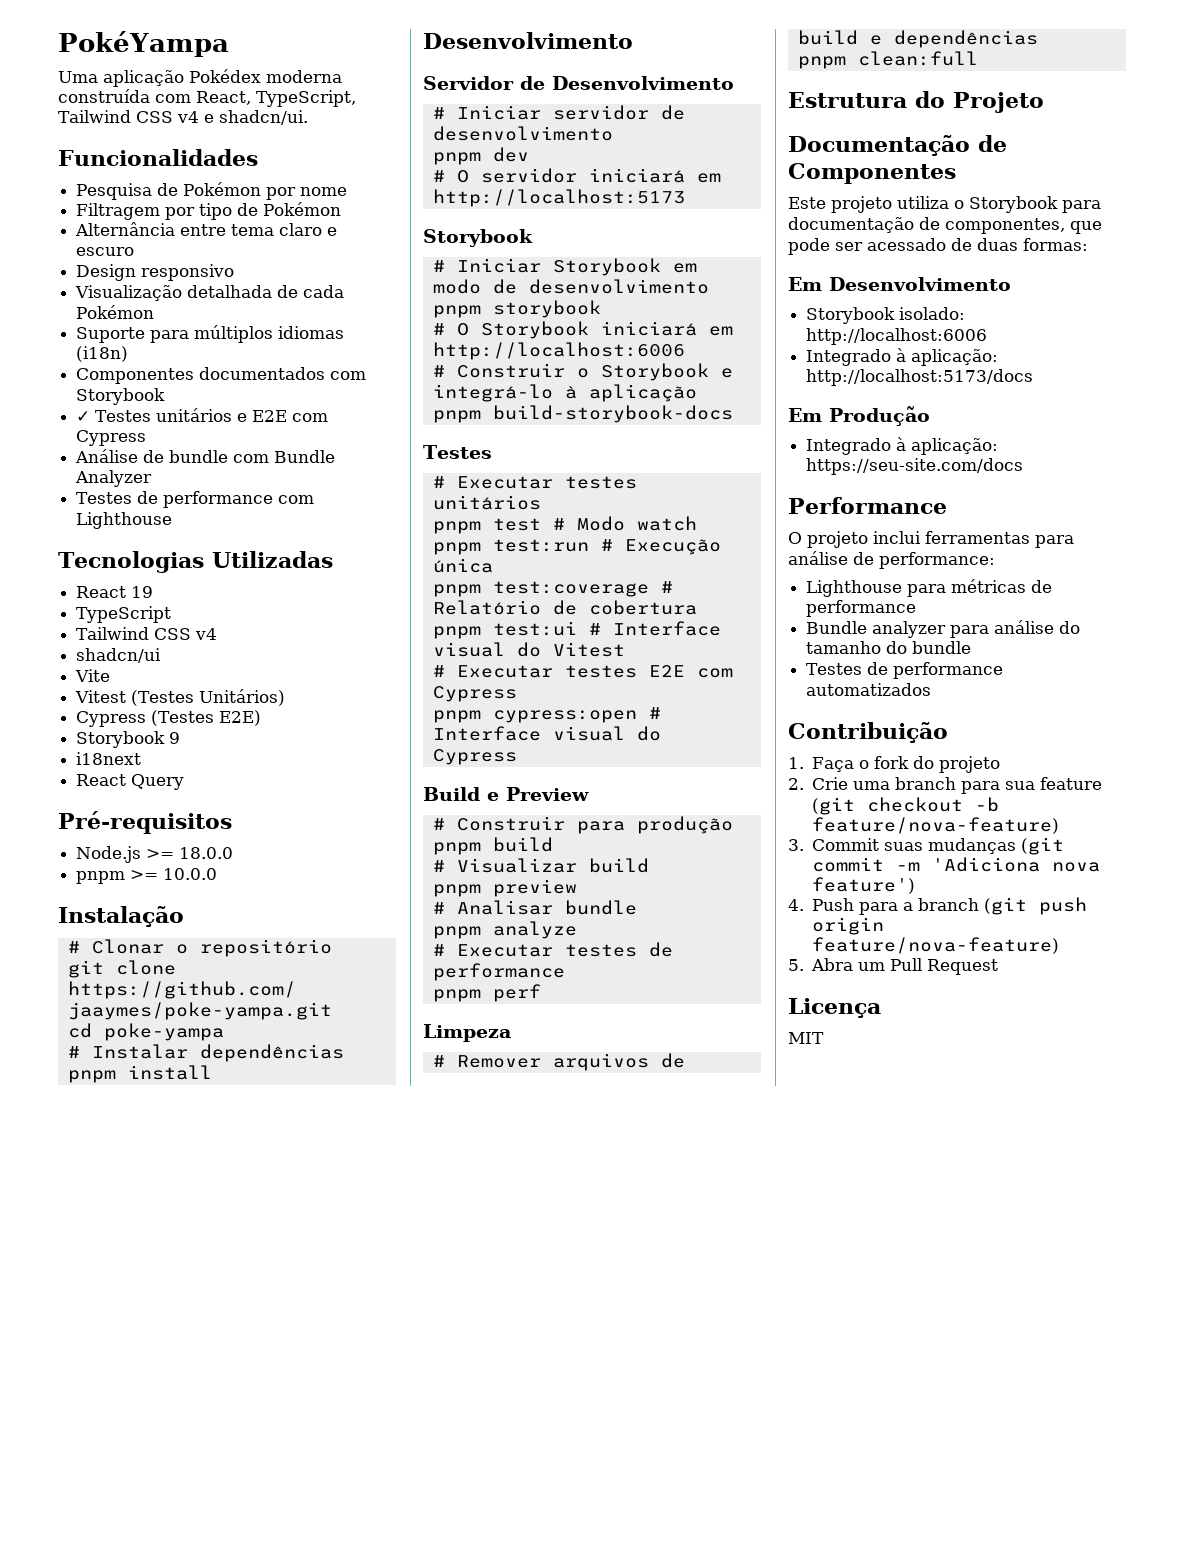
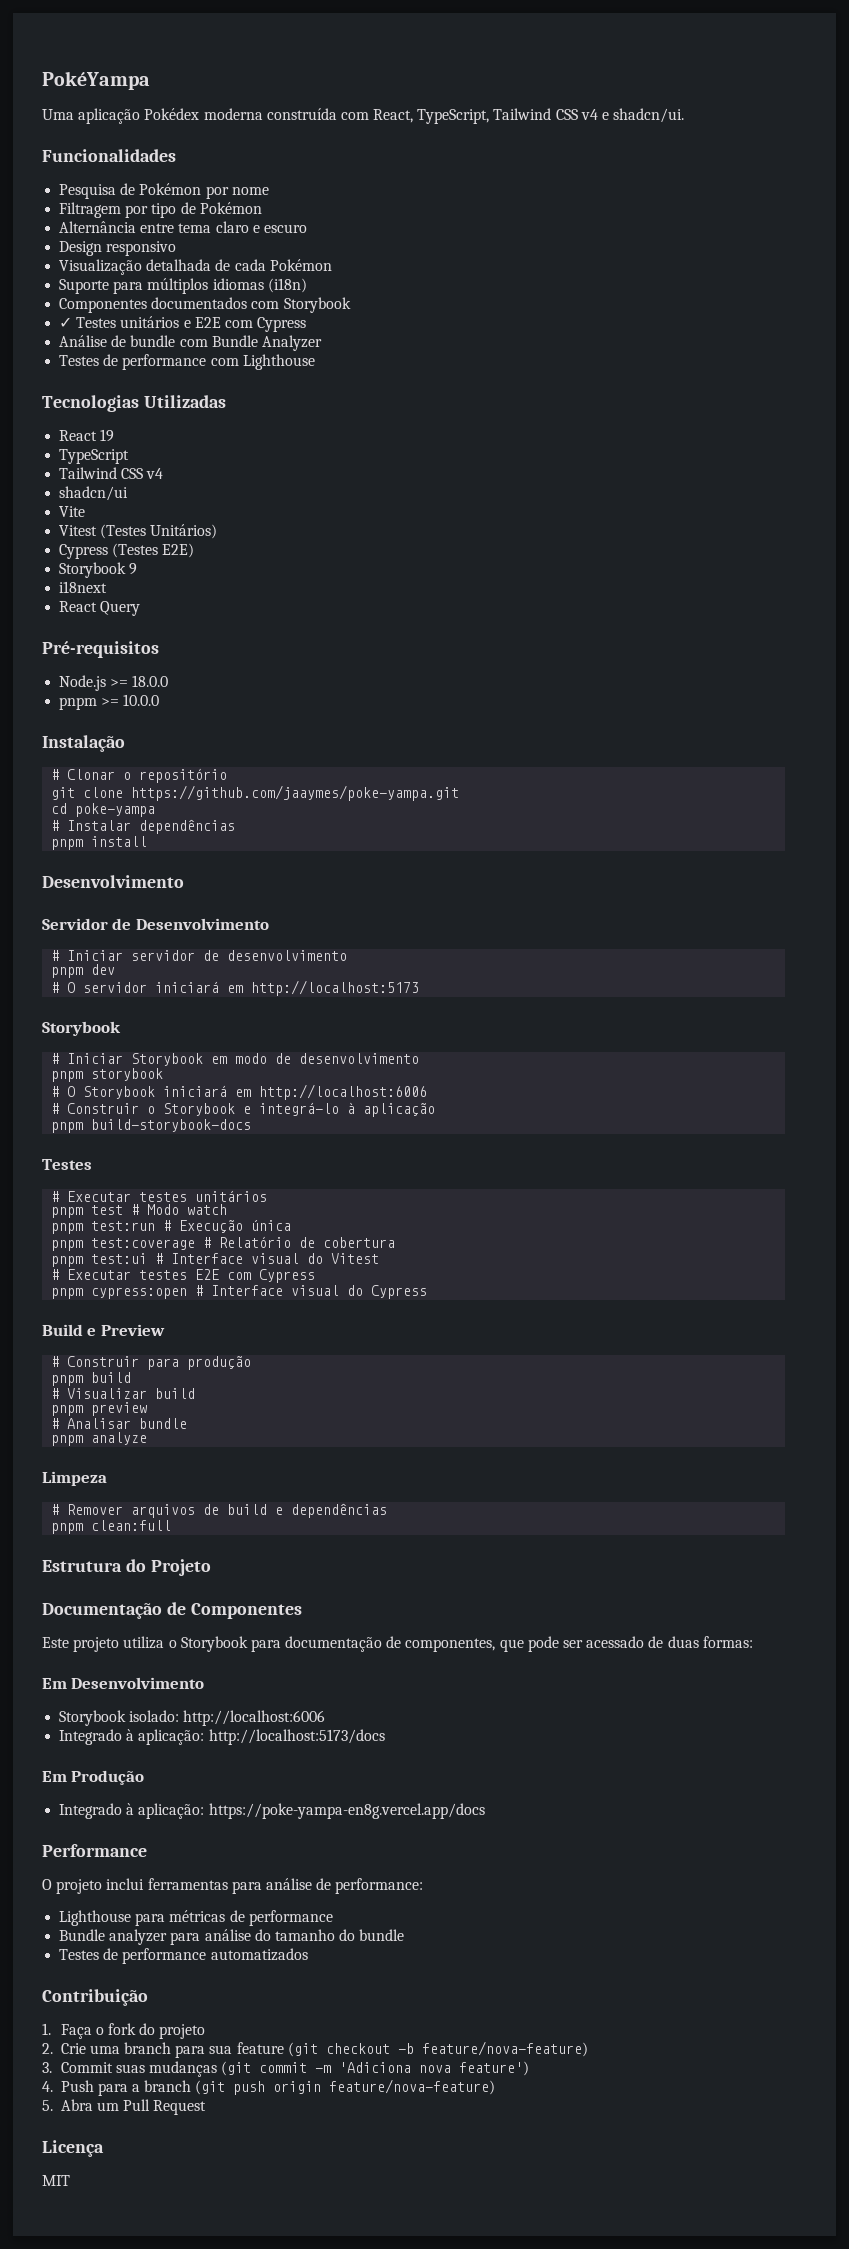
- # Executar testes de performance
- pnpm perf
- Integrado à aplicação: https://seu-site.com/docs
+ Integrado à aplicação: https://poke-yampa-en8g.vercel.app/docs

